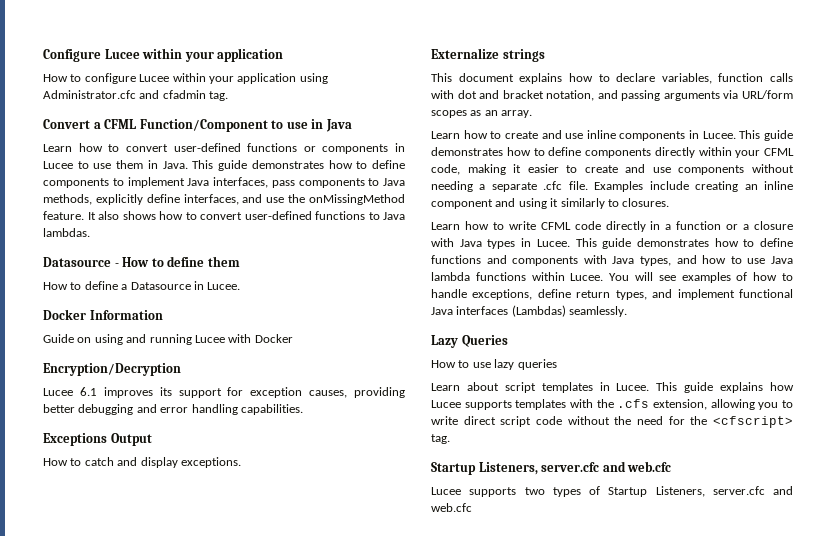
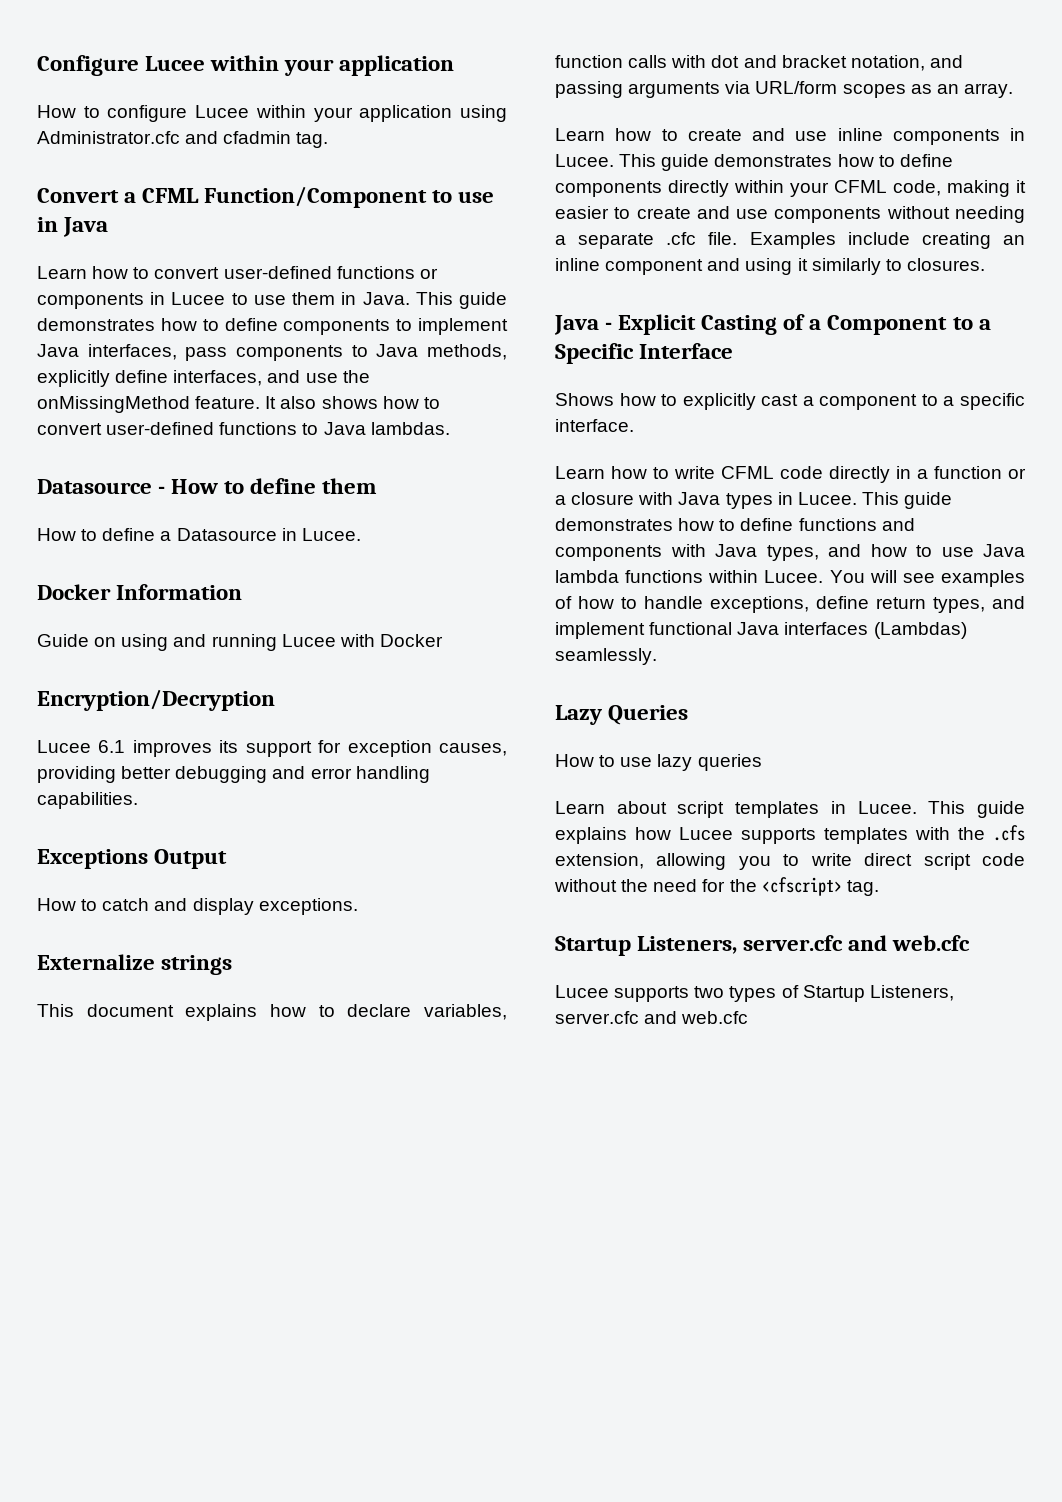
+ Java - Explicit Casting of a Component to a Specific Interface
+ Shows how to explicitly cast a component to a specific interface.

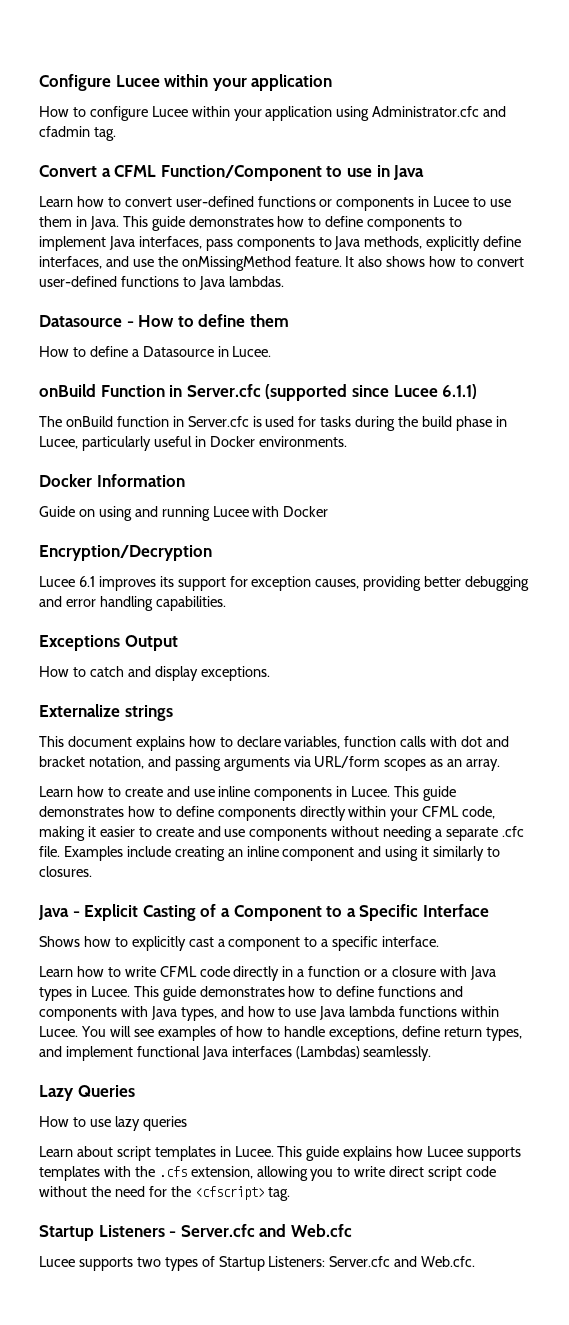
+ onBuild Function in Server.cfc (supported since Lucee 6.1.1)
+ The onBuild function in Server.cfc is used for tasks during the build phase in Lucee, particularly useful in Docker environments.
  This guide explains how Lucee supports templates with the .cfs extension, allowing you to write direct script code without the need for the <cfscript> tag.
- Startup Listeners, server.cfc and web.cfc
+ Startup Listeners - Server.cfc and Web.cfc
- Lucee supports two types of Startup Listeners, server.cfc and web.cfc
+ Lucee supports two types of Startup Listeners: Server.cfc and Web.cfc.

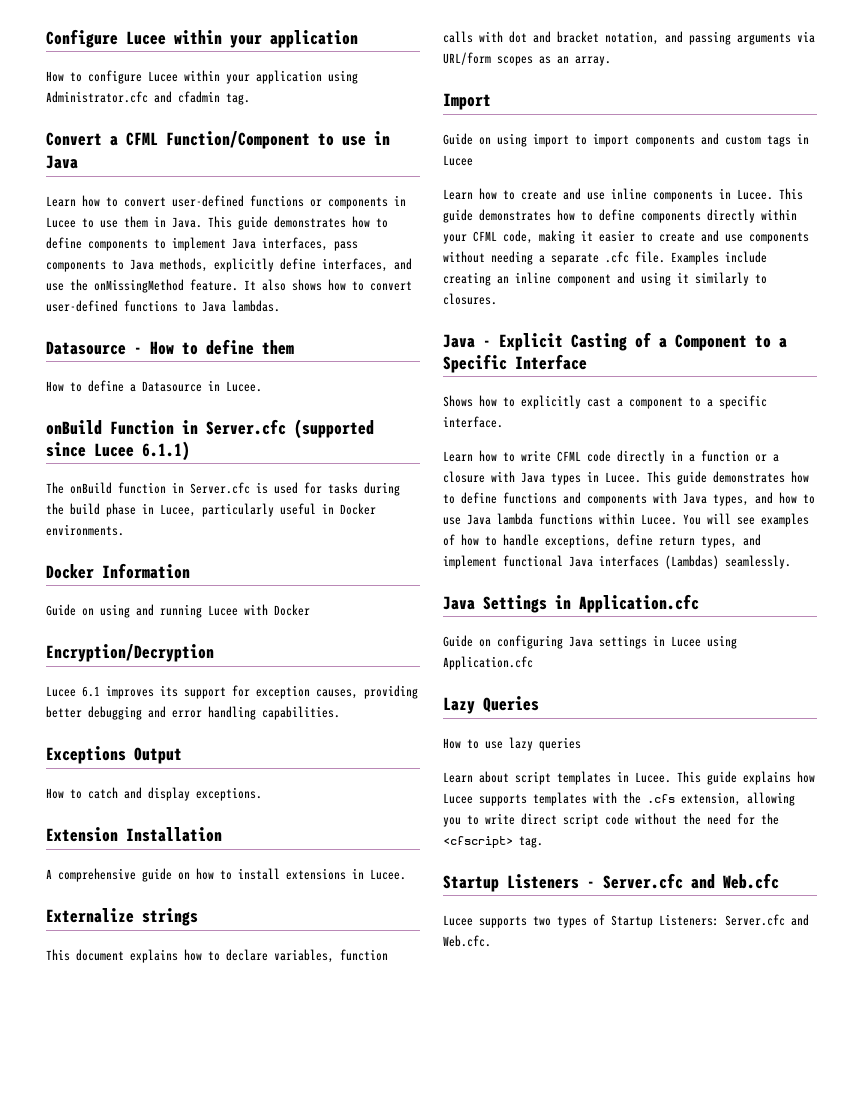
+ Extension Installation
+ A comprehensive guide on how to install extensions in Lucee.
+ Import
+ Guide on using import to import components and custom tags in Lucee
+ Java Settings in Application.cfc
+ Guide on configuring Java settings in Lucee using Application.cfc

